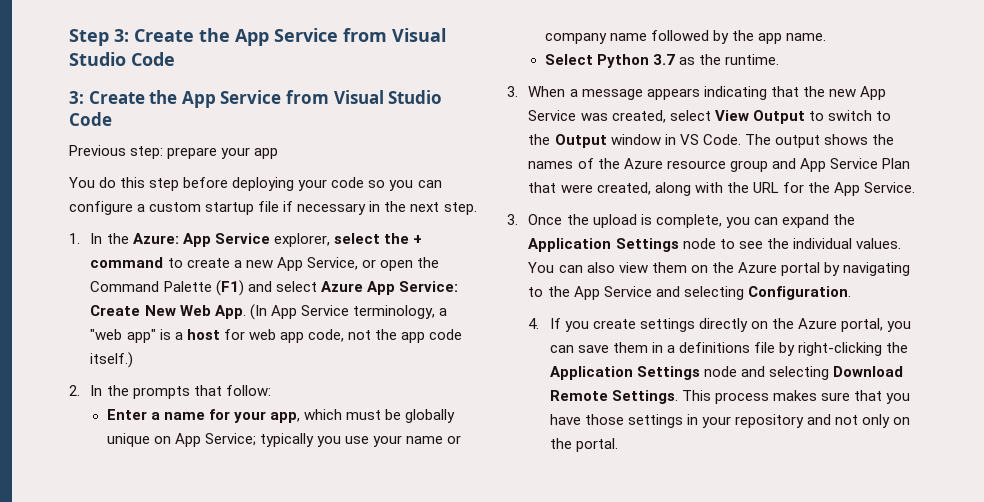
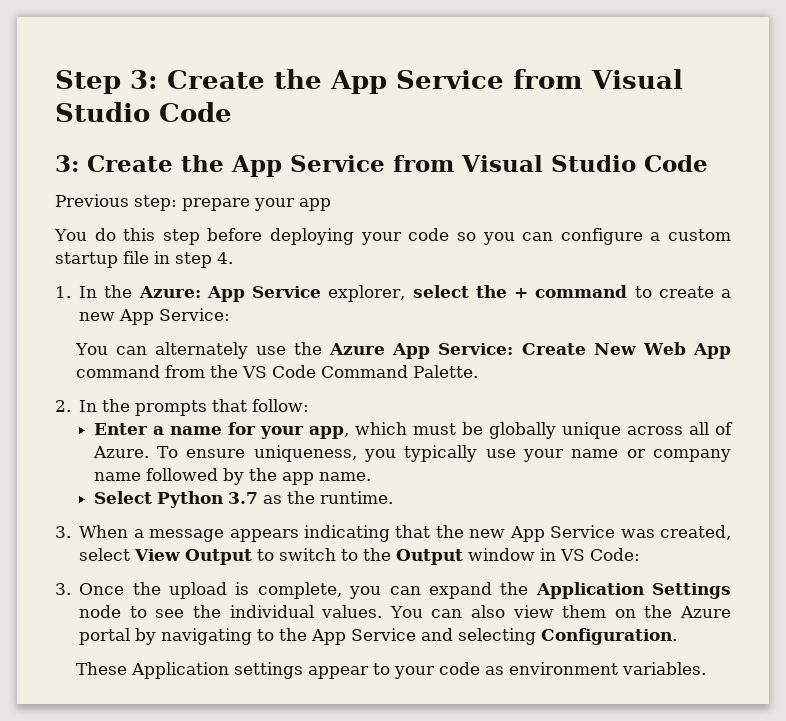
- You do this step before deploying your code so you can configure a custom startup file if necessary in the next step.
+ You do this step before deploying your code so you can configure a custom startup file in step 4.
- 1. In the Azure: App Service explorer, select the + command to create a new App Service, or open the Command Palette (F1) and select Azure App Service: Create New Web App. (In App Service terminology, a "web app" is a host for web app code, not the app code itself.)
+ 1. In the Azure: App Service explorer, select the + command to create a new App Service:
+ You can alternately use the Azure App Service: Create New Web App command from the VS Code Command Palette.
- Enter a name for your app, which must be globally unique on App Service; typically you use your name or company name followed by the app name.
+ Enter a name for your app, which must be globally unique across all of Azure. To ensure uniqueness, you typically use your name or company name followed by the app name.
- 3. When a message appears indicating that the new App Service was created, select View Output to switch to the Output window in VS Code. The output shows the names of the Azure resource group and App Service Plan that were created, along with the URL for the App Service.
+ 3. When a message appears indicating that the new App Service was created, select View Output to switch to the Output window in VS Code:
- 4. If you create settings directly on the Azure portal, you can save them in a definitions file by right-clicking the Application Settings node and selecting Download Remote Settings. This process makes sure that you have those settings in your repository and not only on the portal.
+ These Application settings appear to your code as environment variables.

